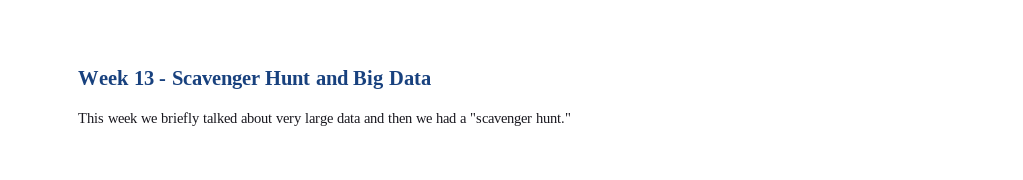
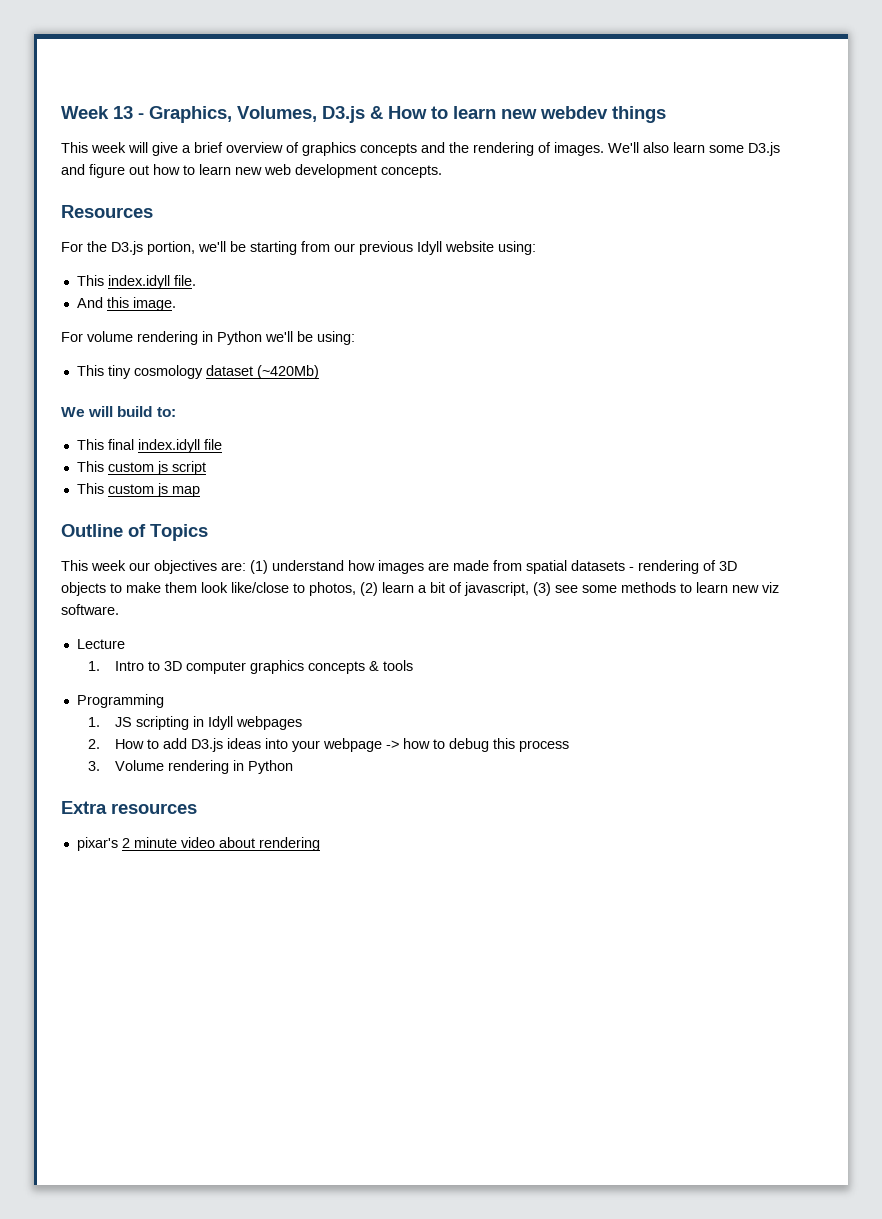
- Week 13 - Scavenger Hunt and Big Data
- This week we briefly talked about very large data and then we had a "scavenger hunt."
+ Week 13 - Graphics, Volumes, D3.js & How to learn new webdev things
+ This week will give a brief overview of graphics concepts and the rendering of images. We'll also learn some D3.js and figure out how to learn new web development concepts.
+ Resources
+ For the D3.js portion, we'll be starting from our previous Idyll website using:
+ This index.idyll file.
+ And this image.
+ For volume rendering in Python we'll be using:
+ This tiny cosmology dataset (~420Mb)
+ We will build to:
+ This final index.idyll file
+ This custom js script
+ This custom js map
+ Outline of Topics
+ This week our objectives are: (1) understand how images are made from spatial datasets - rendering of 3D objects to make them look like/close to photos, (2) learn a bit of javascript, (3) see some methods to learn new viz software.
+ Lecture
+ 1. Intro to 3D computer graphics concepts & tools
+ Programming
+ 1. JS scripting in Idyll webpages
+ 2. How to add D3.js ideas into your webpage -> how to debug this process
+ 3. Volume rendering in Python
+ Extra resources
+ pixar's 2 minute video about rendering

